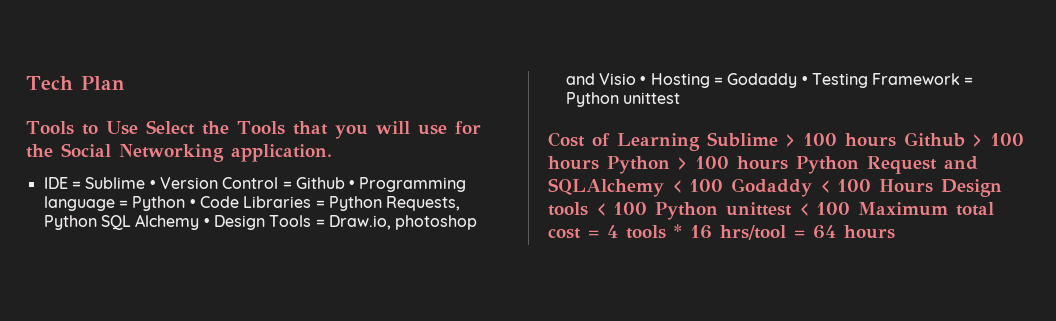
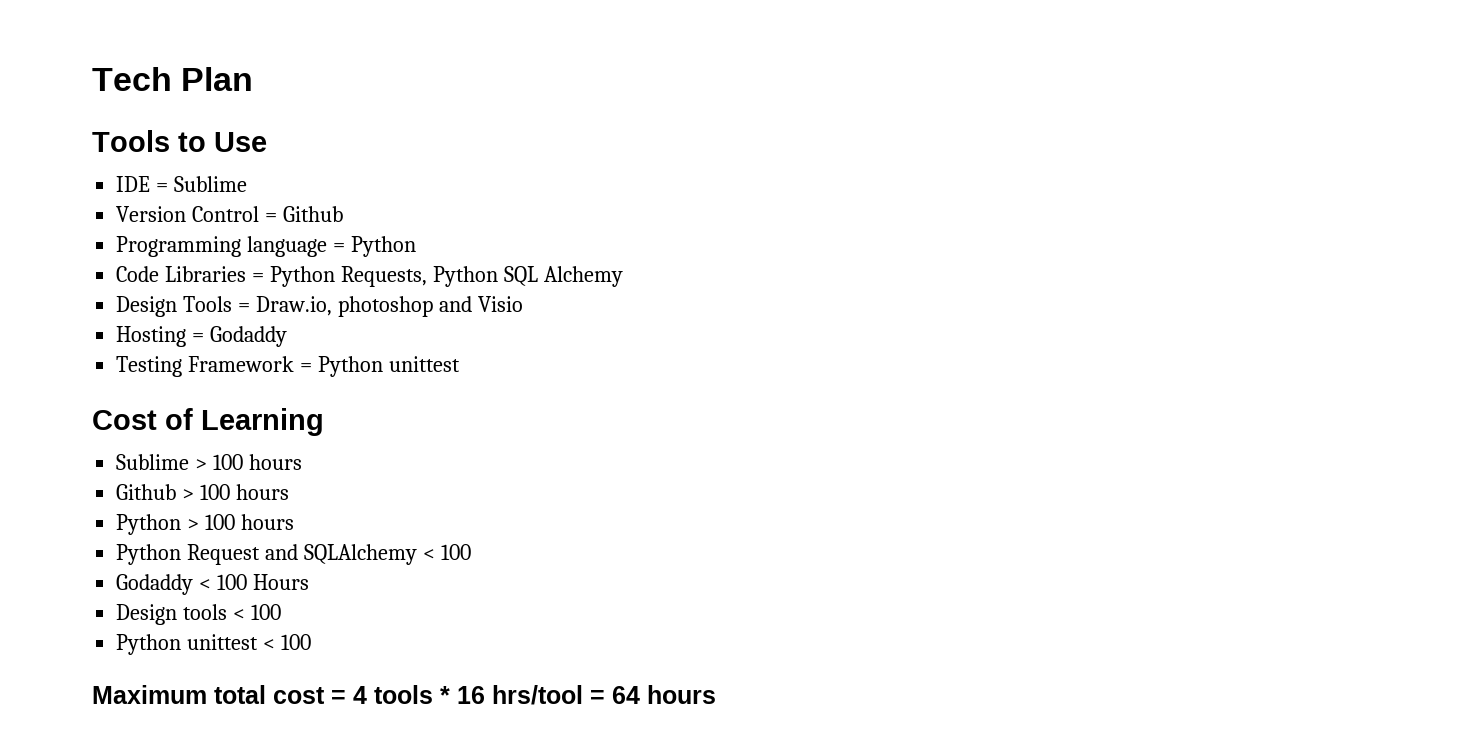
- Tools to Use Select the Tools that you will use for the Social Networking application.
+ Tools to Use
- IDE = Sublime • Version Control = Github • Programming language = Python • Code Libraries = Python Requests, Python SQL Alchemy • Design Tools = Draw.io, photoshop and Visio • Hosting = Godaddy • Testing Framework = Python unittest
+ IDE = Sublime
+ Version Control = Github
+ Programming language = Python
+ Code Libraries = Python Requests, Python SQL Alchemy
+ Design Tools = Draw.io, photoshop and Visio
+ Hosting = Godaddy
+ Testing Framework = Python unittest
- Cost of Learning Sublime > 100 hours Github > 100 hours Python > 100 hours Python Request and SQLAlchemy < 100 Godaddy < 100 Hours Design tools < 100 Python unittest < 100 Maximum total cost = 4 tools * 16 hrs/tool = 64 hours
+ Cost of Learning
+ Sublime > 100 hours
+ Github > 100 hours
+ Python > 100 hours
+ Python Request and SQLAlchemy < 100
+ Godaddy < 100 Hours
+ Design tools < 100
+ Python unittest < 100
+ Maximum total cost = 4 tools * 16 hrs/tool = 64 hours

